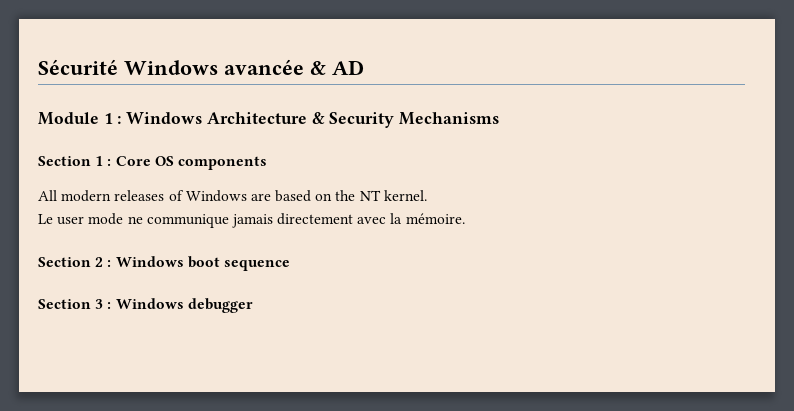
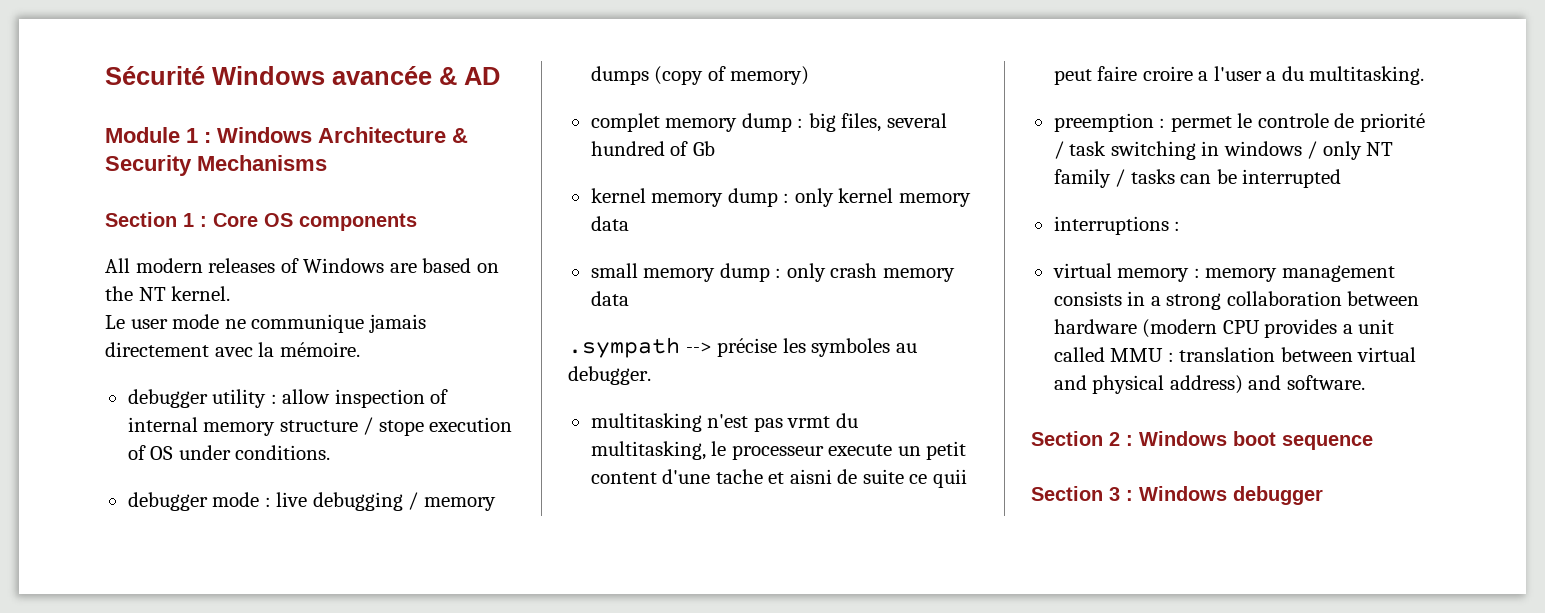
+ debugger utility : allow inspection of internal memory structure / stope execution of OS under conditions.
+ debugger mode : live debugging / memory dumps (copy of memory)
+ complet memory dump : big files, several hundred of Gb
+ kernel memory dump : only kernel memory data
+ small memory dump : only crash memory data
+ .sympath --> précise les symboles au debugger.
+ multitasking n'est pas vrmt du multitasking, le processeur execute un petit content d'une tache et aisni de suite ce quii peut faire croire a l'user a du multitasking.
+ preemption : permet le controle de priorité / task switching in windows / only NT family / tasks can be interrupted
+ interruptions :
+ virtual memory : memory management consists in a strong collaboration between hardware (modern CPU provides a unit called MMU : translation between virtual and physical address) and software.

